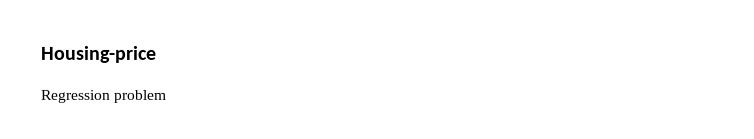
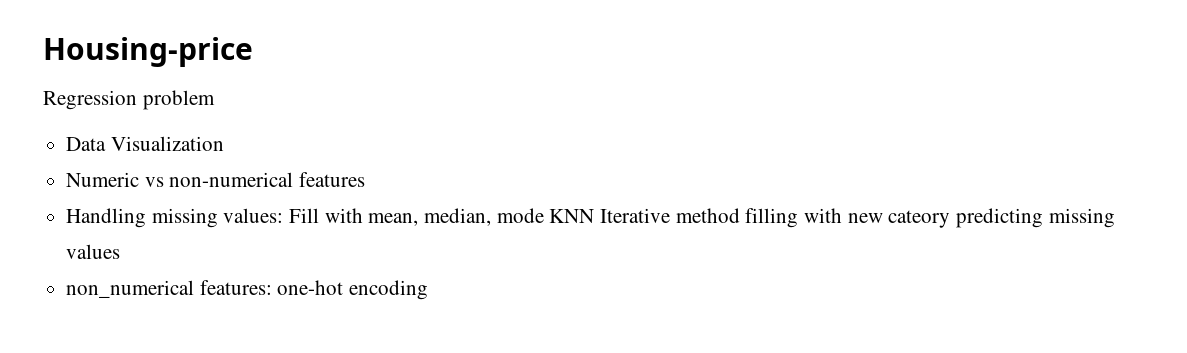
+ Data Visualization
+ Numeric vs non-numerical features
+ Handling missing values: Fill with mean, median, mode KNN Iterative method filling with new cateory predicting missing values
+ non_numerical features: one-hot encoding

